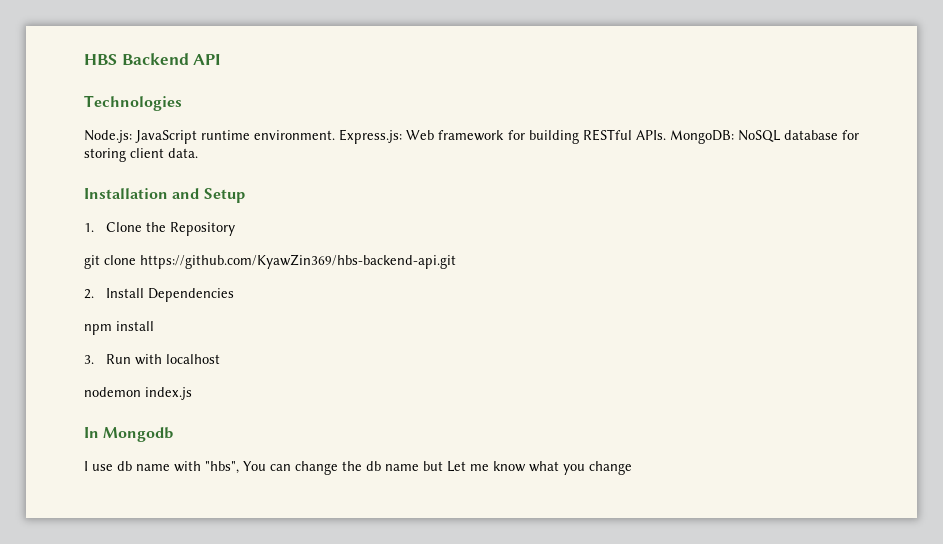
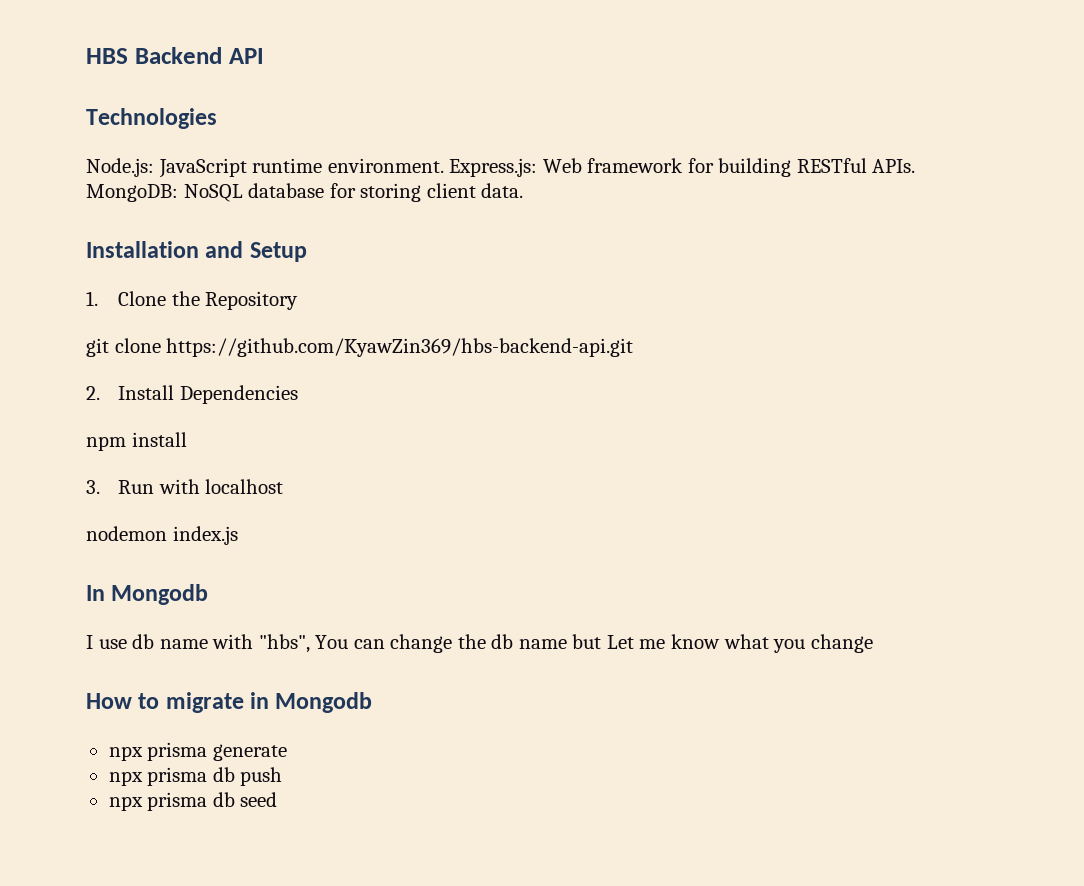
+ How to migrate in Mongodb
+ npx prisma generate
+ npx prisma db push
+ npx prisma db seed

